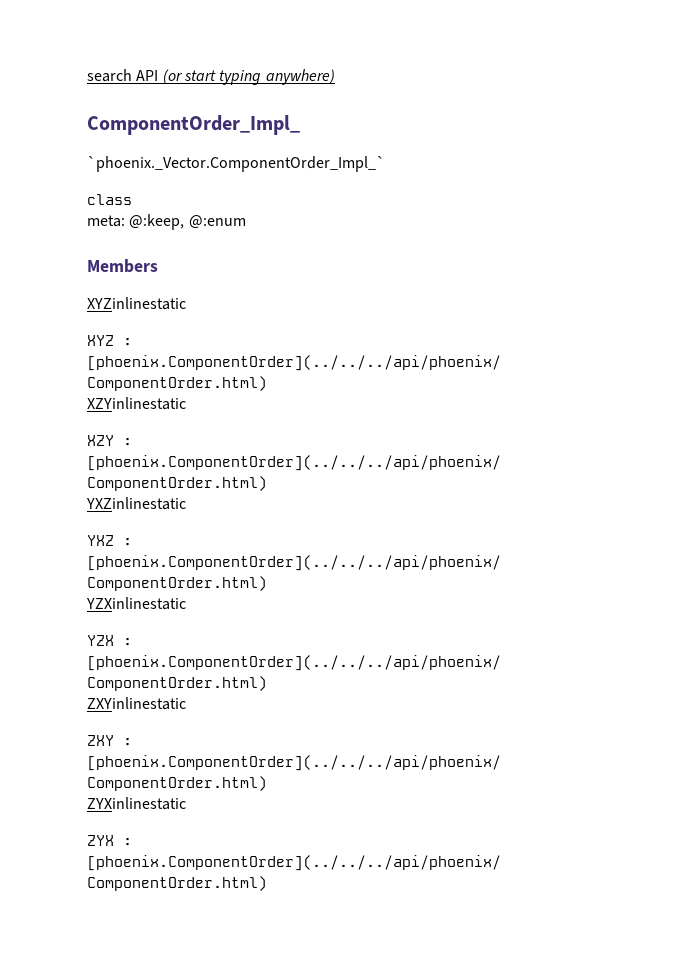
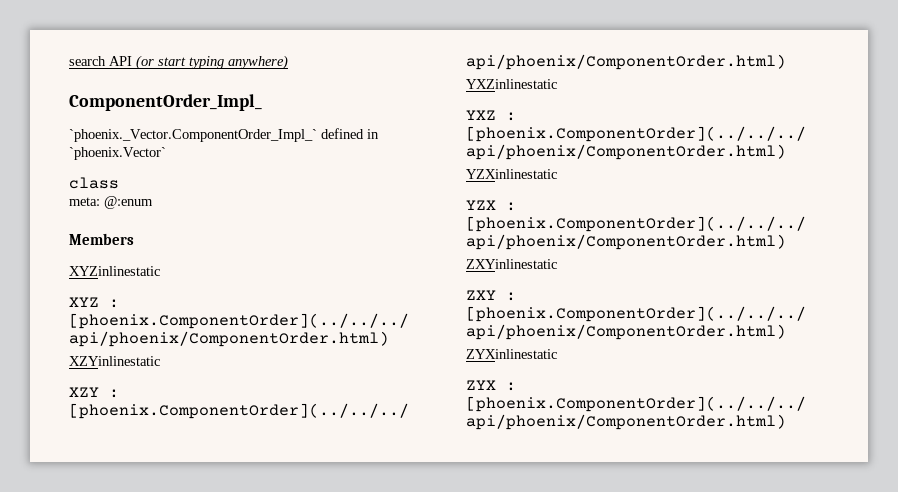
- `phoenix._Vector.ComponentOrder_Impl_`
+ `phoenix._Vector.ComponentOrder_Impl_` defined in `phoenix.Vector`
- meta: @:keep, @:enum
+ meta: @:enum

